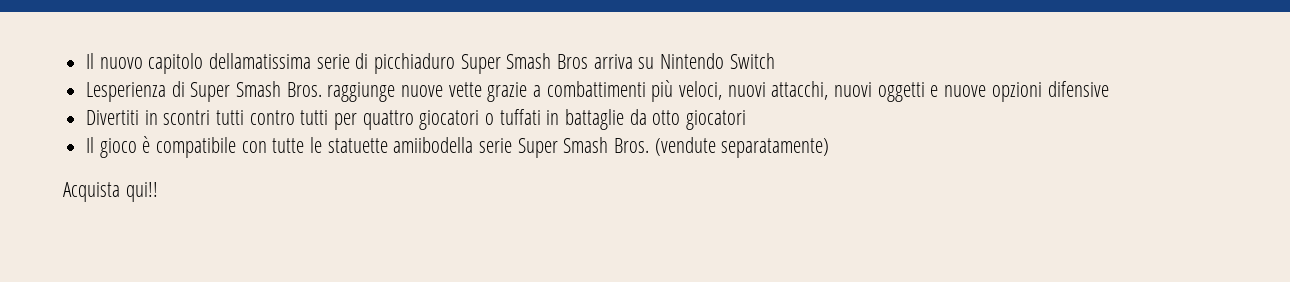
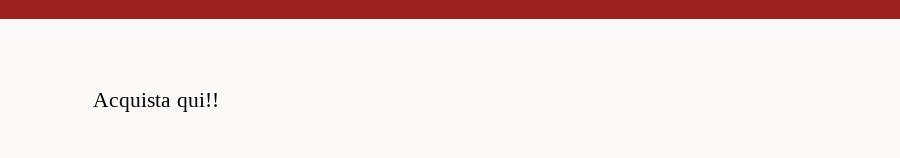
- Il nuovo capitolo dellamatissima serie di picchiaduro Super Smash Bros arriva su Nintendo Switch
- Lesperienza di Super Smash Bros. raggiunge nuove vette grazie a combattimenti più veloci, nuovi attacchi, nuovi oggetti e nuove opzioni difensive
- Divertiti in scontri tutti contro tutti per quattro giocatori o tuffati in battaglie da otto giocatori
- Il gioco è compatibile con tutte le statuette amiibodella serie Super Smash Bros. (vendute separatamente)

